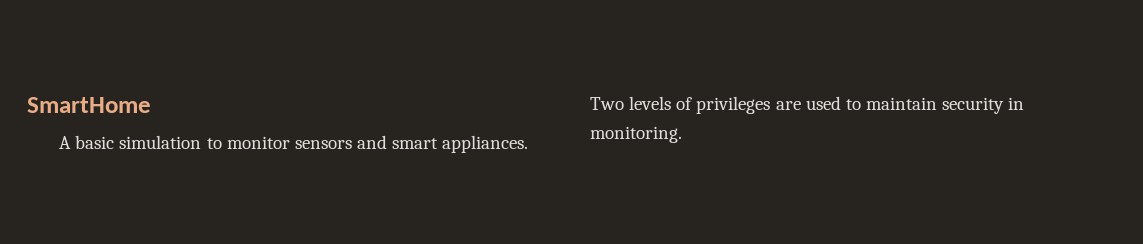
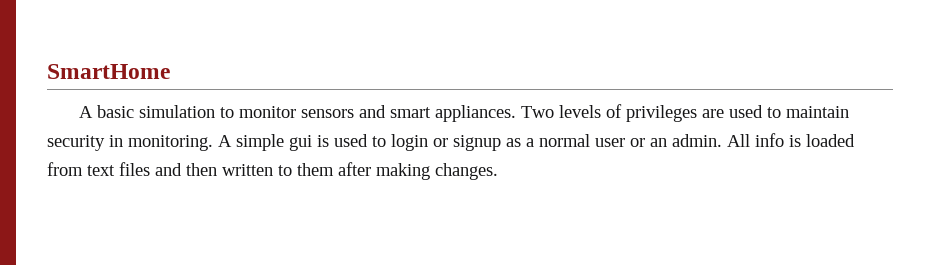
+ A simple gui is used to login or signup as a normal user or an admin. All info is loaded from text files and then written to them after making changes.

